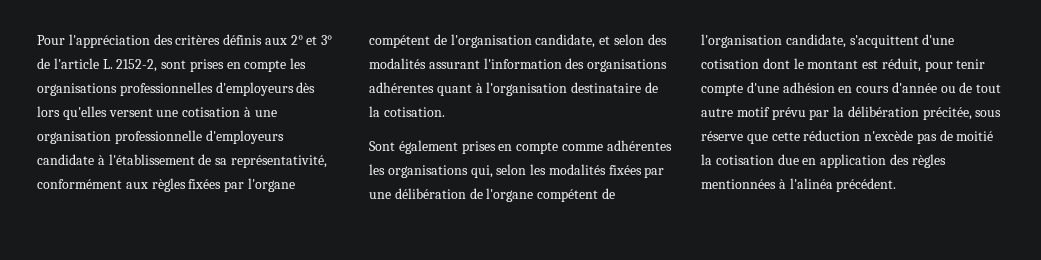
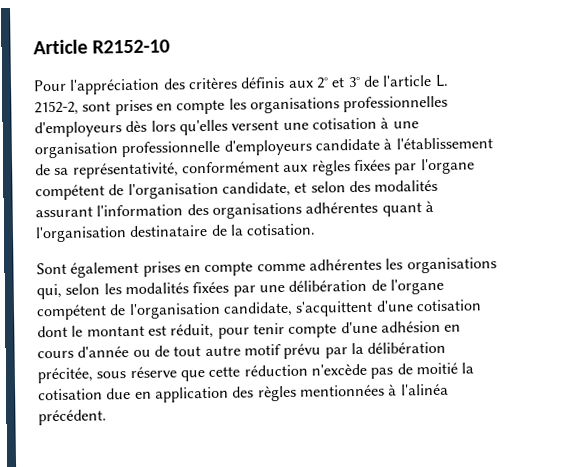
+ Article R2152-10

